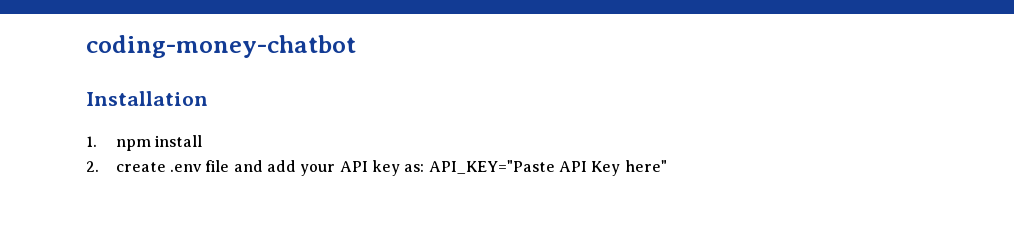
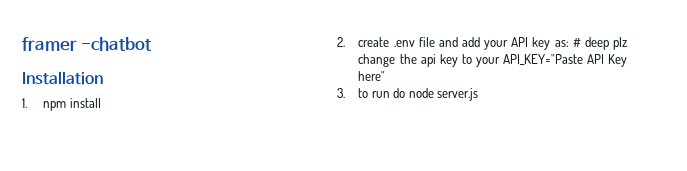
- coding-money-chatbot
+ framer -chatbot
- 2. create .env file and add your API key as: API_KEY="Paste API Key here"
+ 2. create .env file and add your API key as: # deep plz change the api key to your API_KEY="Paste API Key here"
+ 3. to run do node server.js

